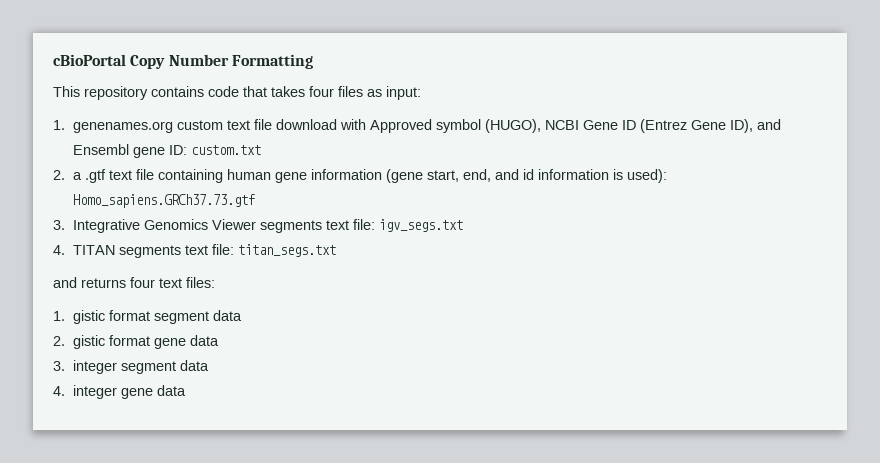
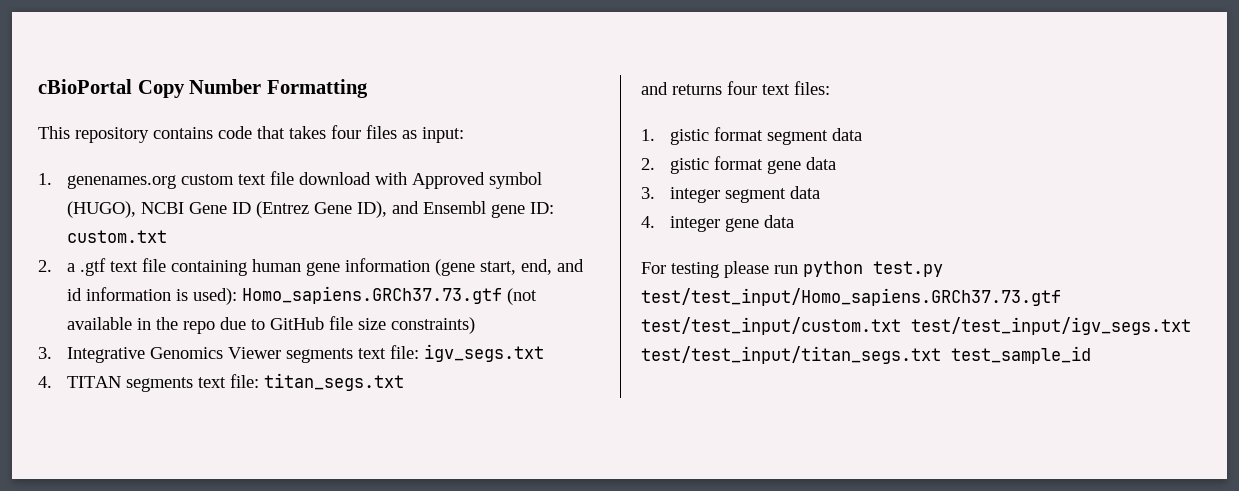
- 2. a .gtf text file containing human gene information (gene start, end, and id information is used): Homo_sapiens.GRCh37.73.gtf
+ 2. a .gtf text file containing human gene information (gene start, end, and id information is used): Homo_sapiens.GRCh37.73.gtf (not available in the repo due to GitHub file size constraints)
+ For testing please run python test.py test/test_input/Homo_sapiens.GRCh37.73.gtf test/test_input/custom.txt test/test_input/igv_segs.txt test/test_input/titan_segs.txt test_sample_id

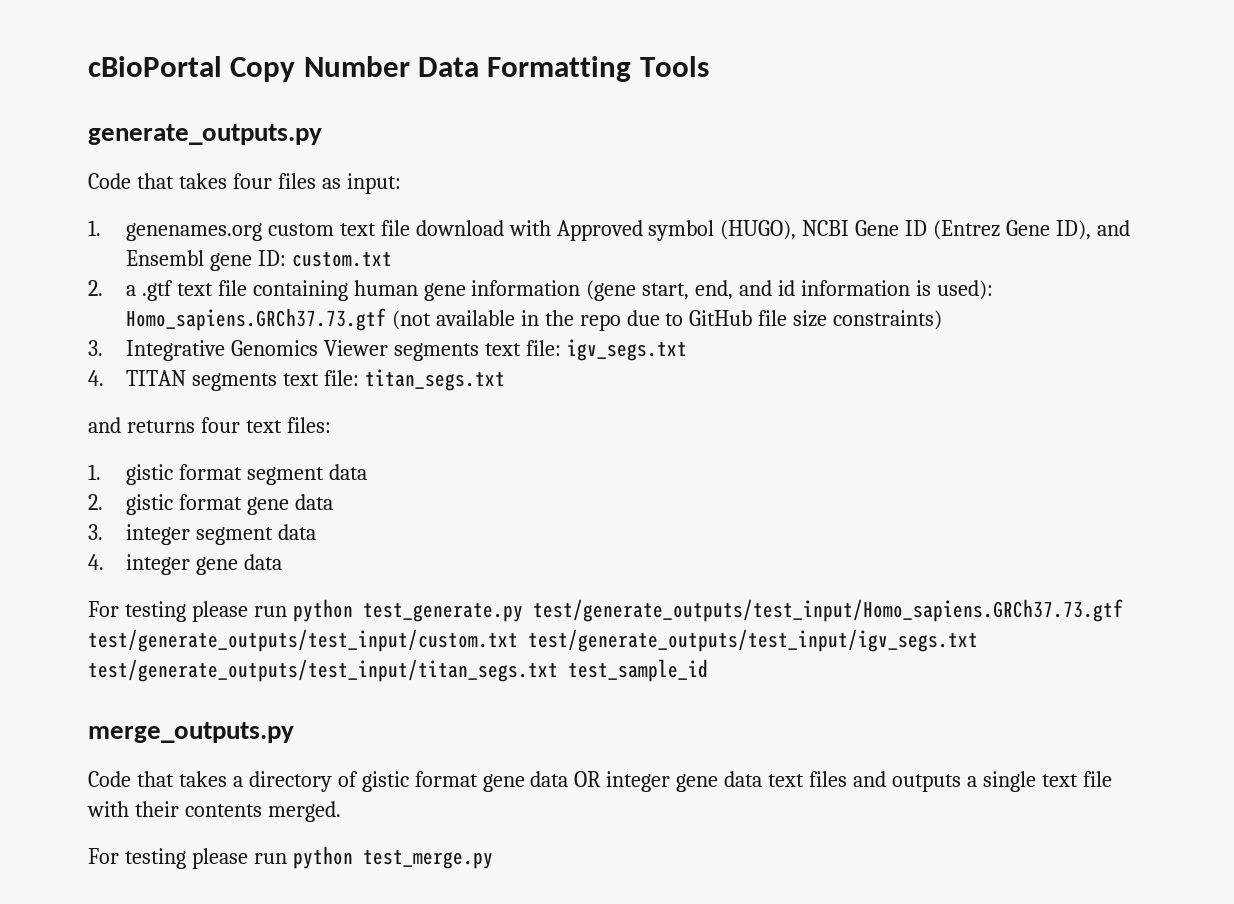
- cBioPortal Copy Number Formatting
- This repository contains code that takes four files as input:
+ cBioPortal Copy Number Data Formatting Tools
+ generate_outputs.py
+ Code that takes four files as input:
- For testing please run python test.py test/test_input/Homo_sapiens.GRCh37.73.gtf test/test_input/custom.txt test/test_input/igv_segs.txt test/test_input/titan_segs.txt test_sample_id
+ For testing please run python test_generate.py test/generate_outputs/test_input/Homo_sapiens.GRCh37.73.gtf test/generate_outputs/test_input/custom.txt test/generate_outputs/test_input/igv_segs.txt test/generate_outputs/test_input/titan_segs.txt test_sample_id
+ merge_outputs.py
+ Code that takes a directory of gistic format gene data OR integer gene data text files and outputs a single text file with their contents merged.
+ For testing please run python test_merge.py

